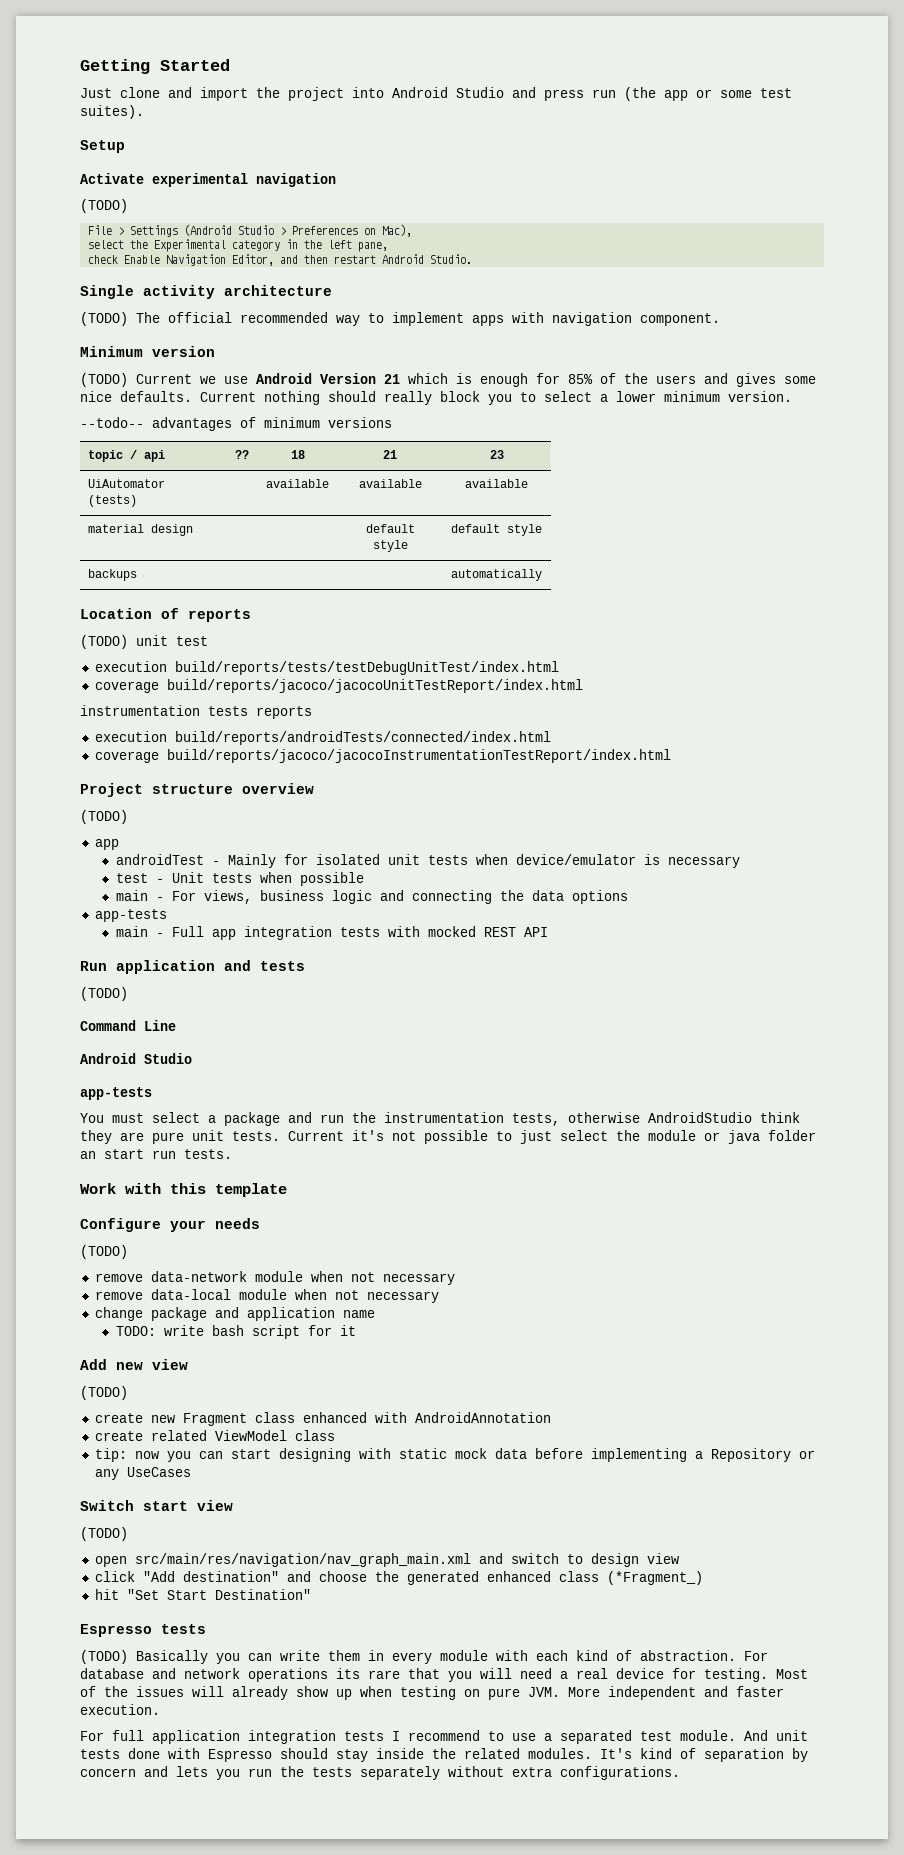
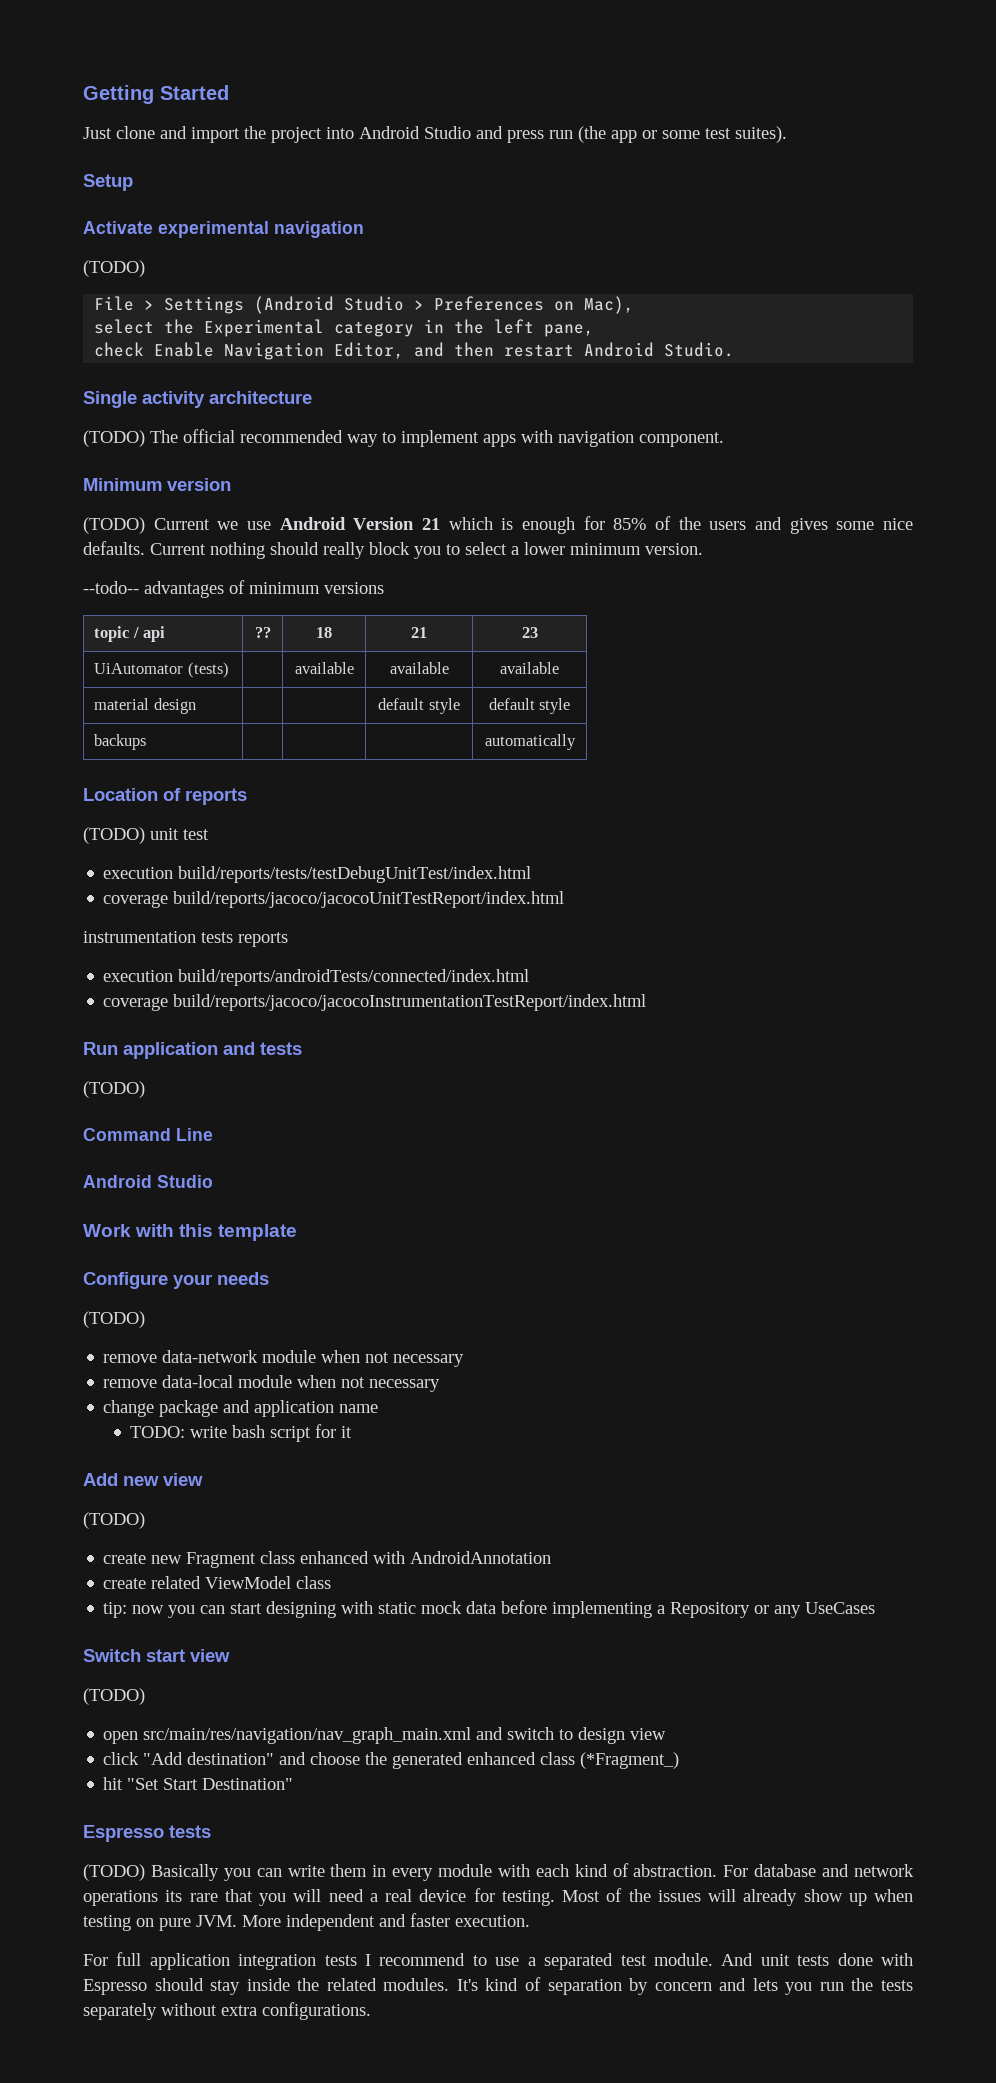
- Project structure overview
- (TODO)
- app
- androidTest - Mainly for isolated unit tests when device/emulator is necessary
- test - Unit tests when possible
- main - For views, business logic and connecting the data options
- app-tests
- main - Full app integration tests with mocked REST API
  Command Line
  Android Studio
- app-tests
- You must select a package and run the instrumentation tests, otherwise AndroidStudio think they are pure unit tests. Current it's not possible to just select the module or java folder an start run tests.

